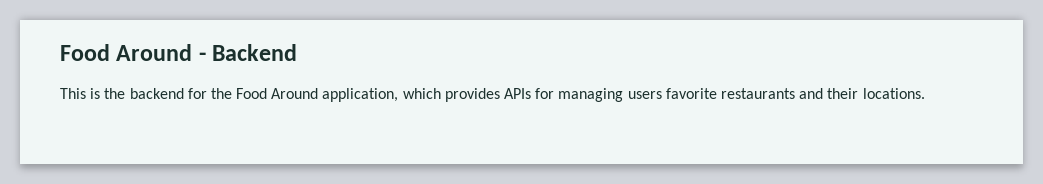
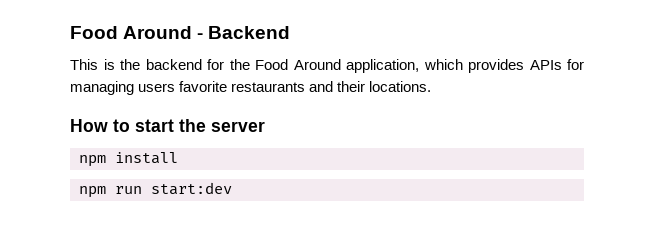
+ How to start the server
+ npm install
+ npm run start:dev

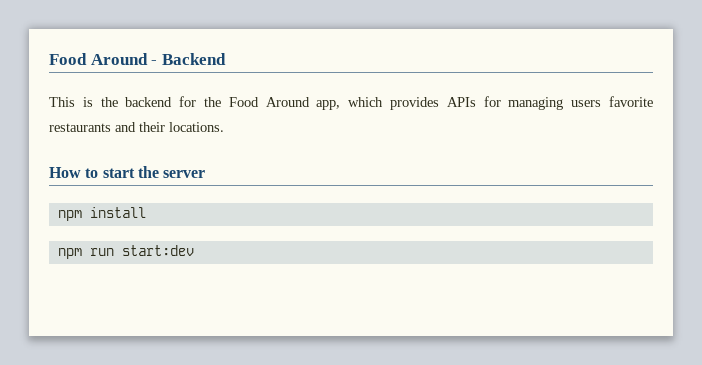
- This is the backend for the Food Around application, which provides APIs for managing users favorite restaurants and their locations.
+ This is the backend for the Food Around app, which provides APIs for managing users favorite restaurants and their locations.

